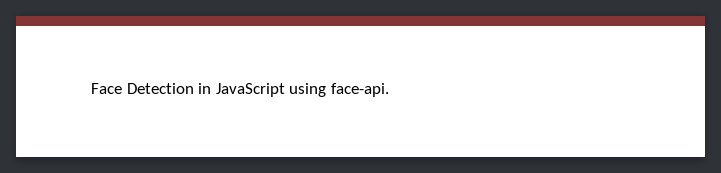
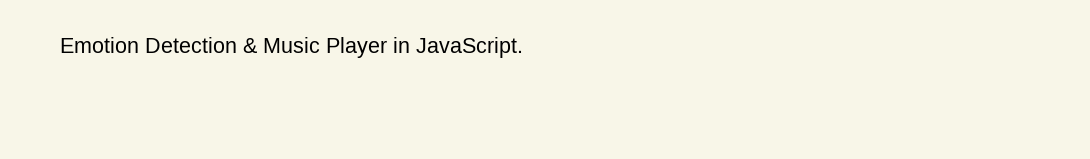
- Face Detection in JavaScript using face-api.
+ Emotion Detection & Music Player in JavaScript.

